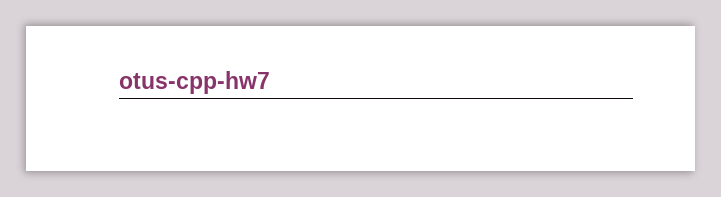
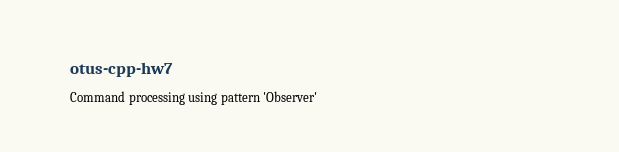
+ Command processing using pattern 'Observer'

